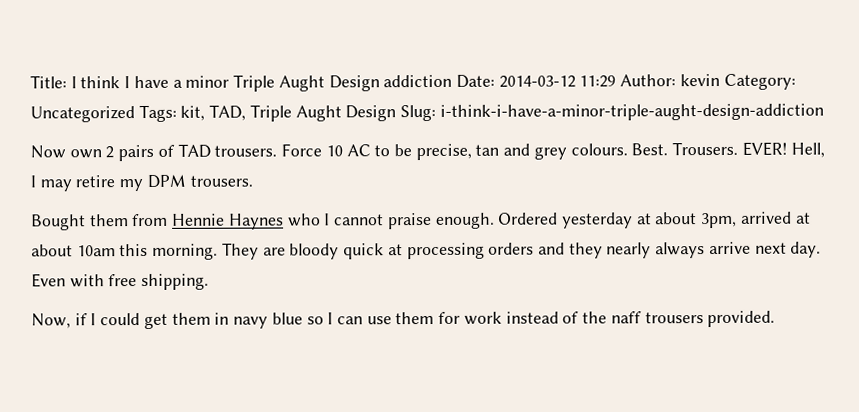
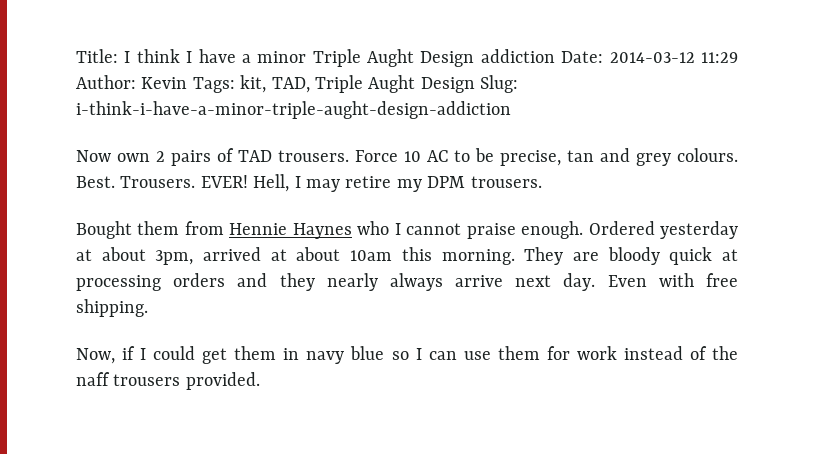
- Title: I think I have a minor Triple Aught Design addiction Date: 2014-03-12 11:29 Author: kevin Category: Uncategorized Tags: kit, TAD, Triple Aught Design Slug: i-think-i-have-a-minor-triple-aught-design-addiction
+ Title: I think I have a minor Triple Aught Design addiction Date: 2014-03-12 11:29 Author: Kevin Tags: kit, TAD, Triple Aught Design Slug: i-think-i-have-a-minor-triple-aught-design-addiction

